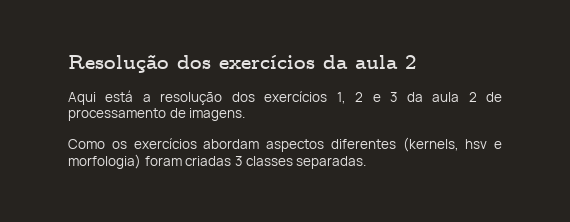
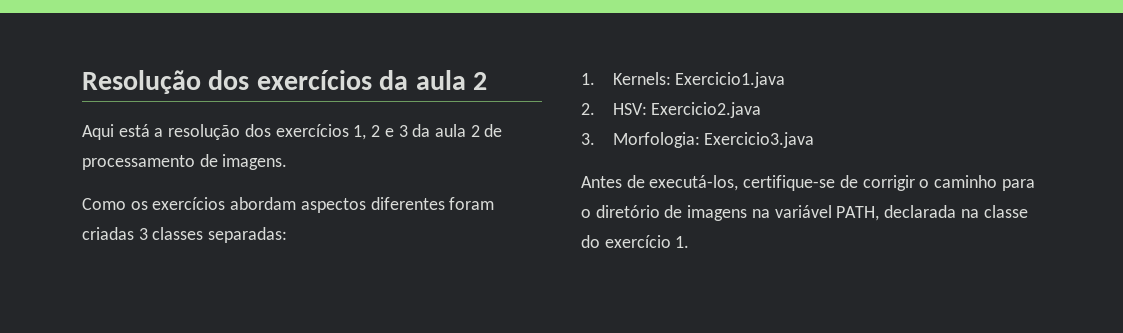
- Como os exercícios abordam aspectos diferentes (kernels, hsv e morfologia) foram criadas 3 classes separadas.
+ Como os exercícios abordam aspectos diferentes foram criadas 3 classes separadas:
+ 1. Kernels: Exercicio1.java
+ 2. HSV: Exercicio2.java
+ 3. Morfologia: Exercicio3.java
+ Antes de executá-los, certifique-se de corrigir o caminho para o diretório de imagens na variável PATH, declarada na classe do exercício 1.

